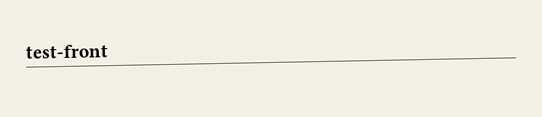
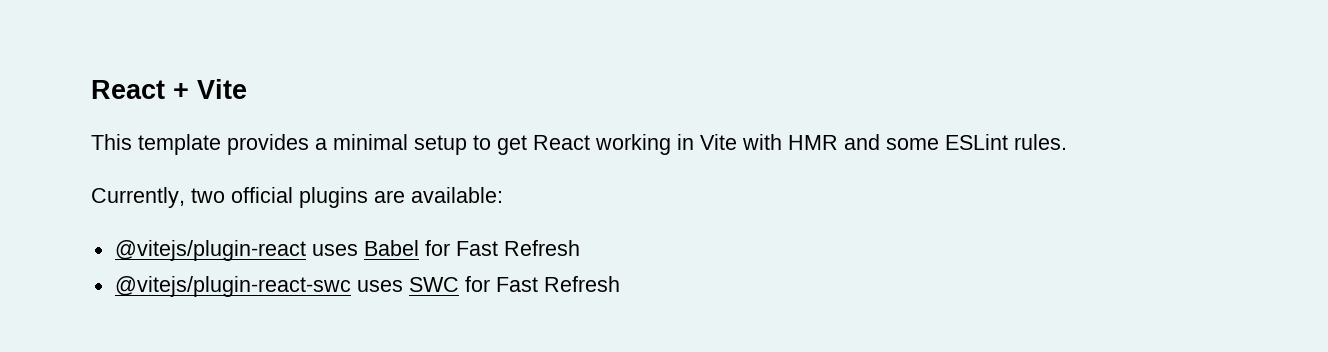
- test-front
+ React + Vite
+ This template provides a minimal setup to get React working in Vite with HMR and some ESLint rules.
+ Currently, two official plugins are available:
+ @vitejs/plugin-react uses Babel for Fast Refresh
+ @vitejs/plugin-react-swc uses SWC for Fast Refresh

